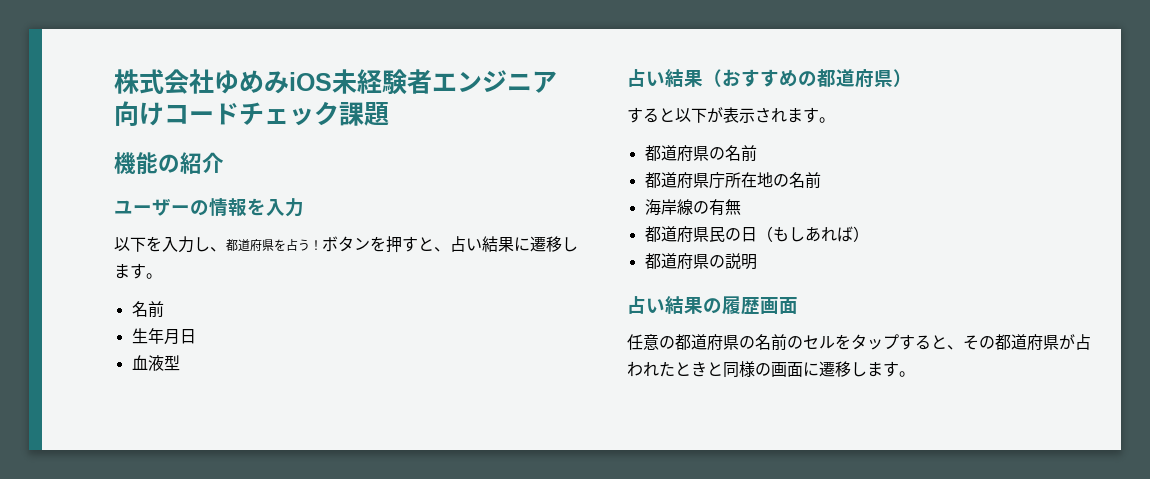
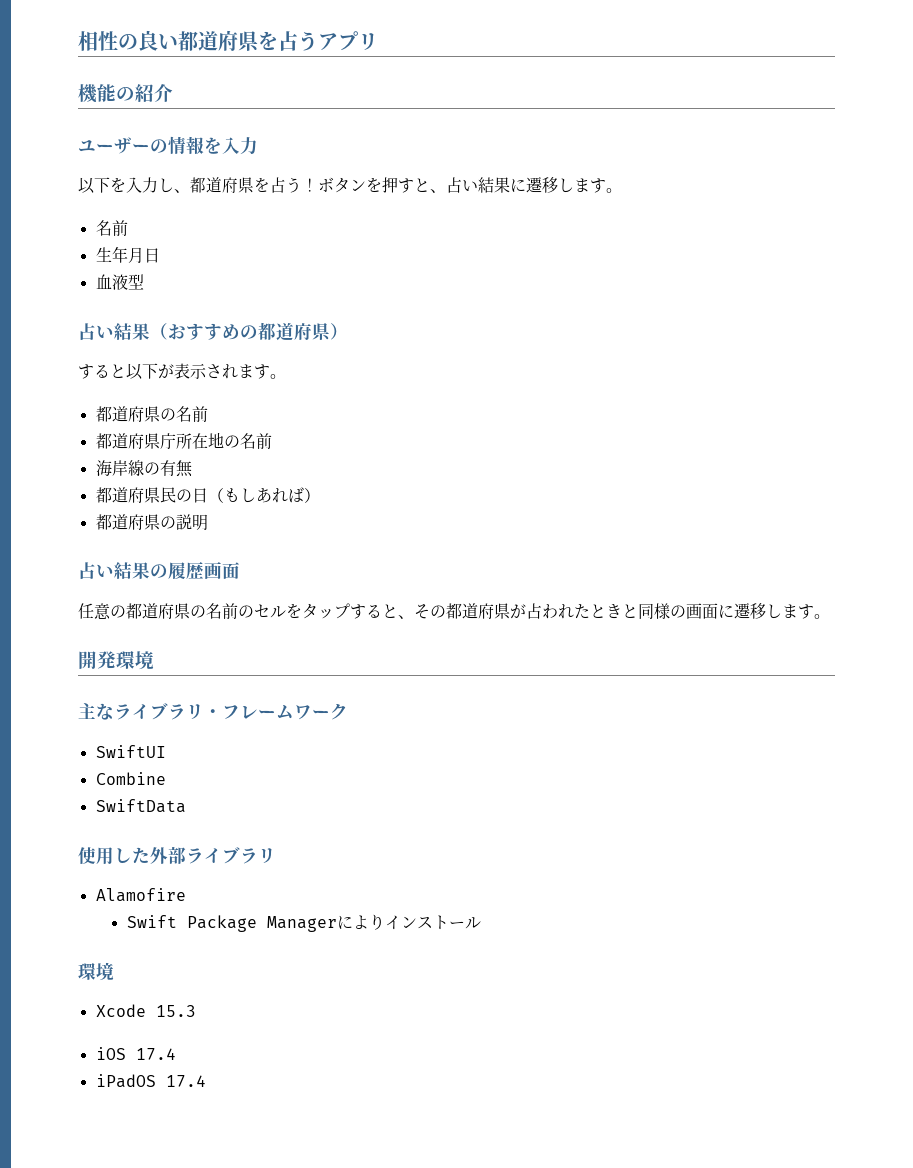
- 株式会社ゆめみiOS未経験者エンジニア向けコードチェック課題
+ 相性の良い都道府県を占うアプリ
+ 開発環境
+ 主なライブラリ・フレームワーク
+ SwiftUI
+ Combine
+ SwiftData
+ 使用した外部ライブラリ
+ Alamofire
+ Swift Package Managerによりインストール
+ 環境
+ Xcode 15.3
+ iOS 17.4
+ iPadOS 17.4

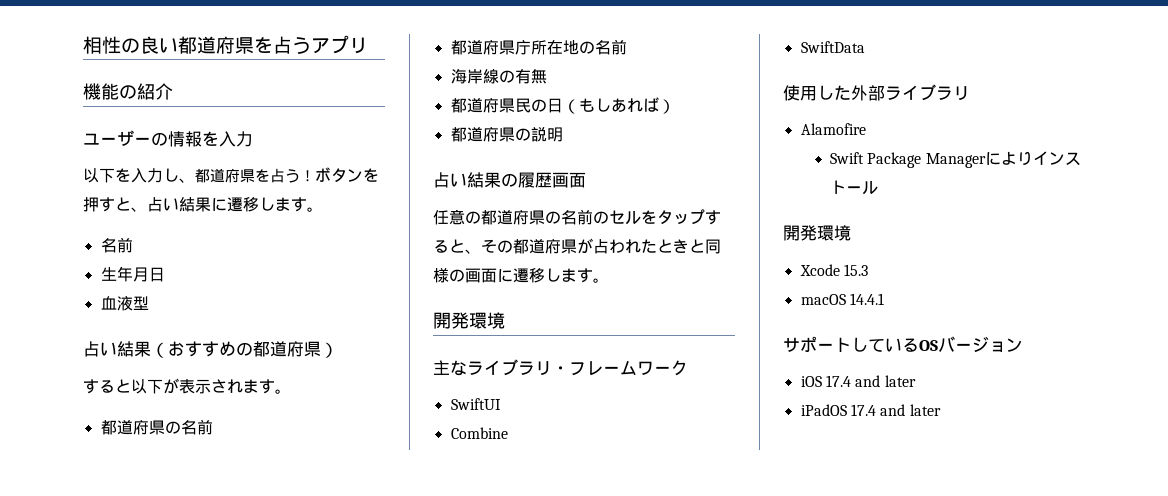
  Swift Package Managerによりインストール
- 環境
+ 開発環境
+ macOS 14.4.1
+ サポートしているOSバージョン
- iOS 17.4
+ iOS 17.4 and later
- iPadOS 17.4
+ iPadOS 17.4 and later

